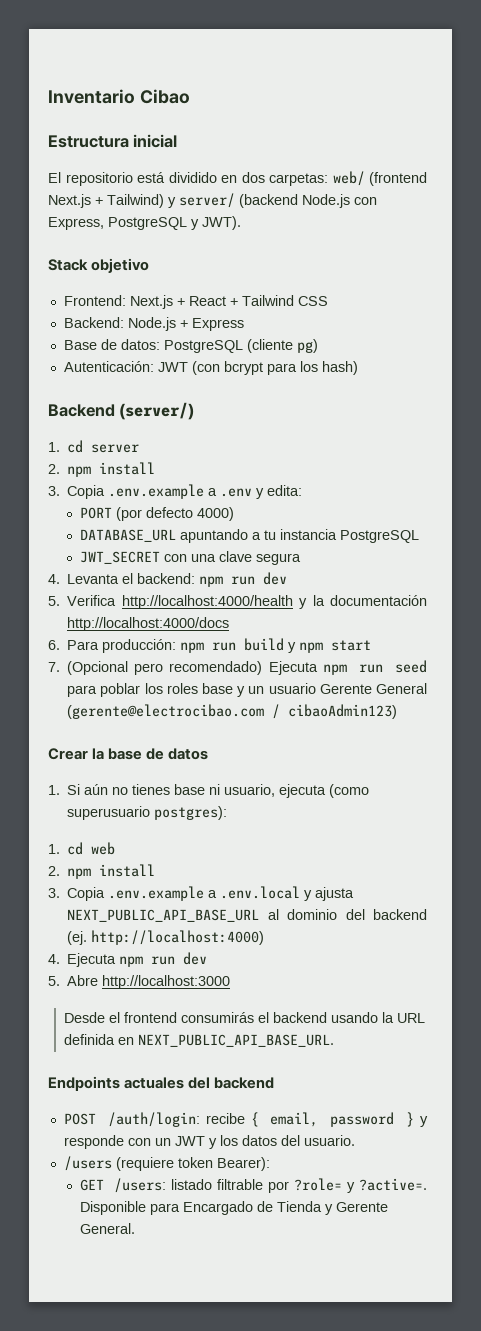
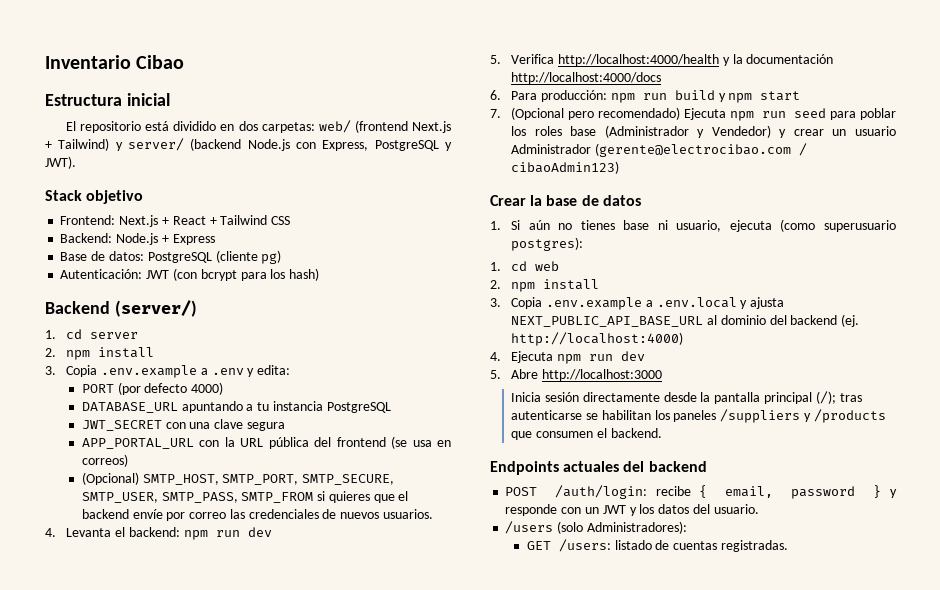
+ APP_PORTAL_URL con la URL pública del frontend (se usa en correos)
+ (Opcional) SMTP_HOST, SMTP_PORT, SMTP_SECURE, SMTP_USER, SMTP_PASS, SMTP_FROM si quieres que el backend envíe por correo las credenciales de nuevos usuarios.
- 7. (Opcional pero recomendado) Ejecuta npm run seed para poblar los roles base y un usuario Gerente General (gerente@electrocibao.com / cibaoAdmin123)
+ 7. (Opcional pero recomendado) Ejecuta npm run seed para poblar los roles base (Administrador y Vendedor) y crear un usuario Administrador (gerente@electrocibao.com / cibaoAdmin123)
- Desde el frontend consumirás el backend usando la URL definida en NEXT_PUBLIC_API_BASE_URL.
+ Inicia sesión directamente desde la pantalla principal (/); tras autenticarse se habilitan los paneles /suppliers y /products que consumen el backend.
- /users (requiere token Bearer):
+ /users (solo Administradores):
- GET /users: listado filtrable por ?role= y ?active=. Disponible para Encargado de Tienda y Gerente General.
+ GET /users: listado de cuentas registradas.

